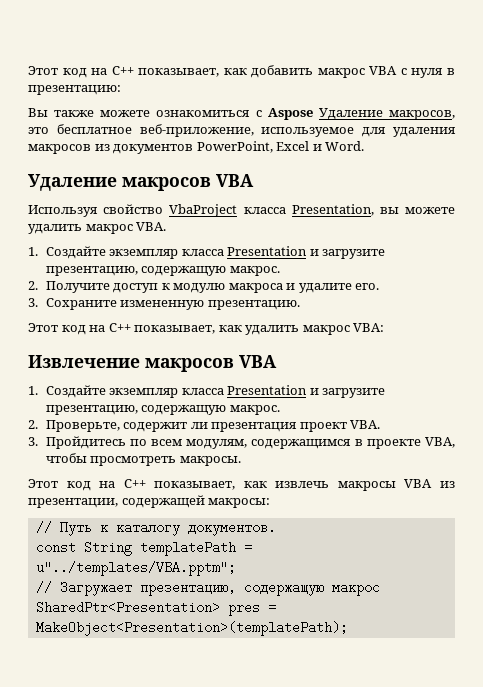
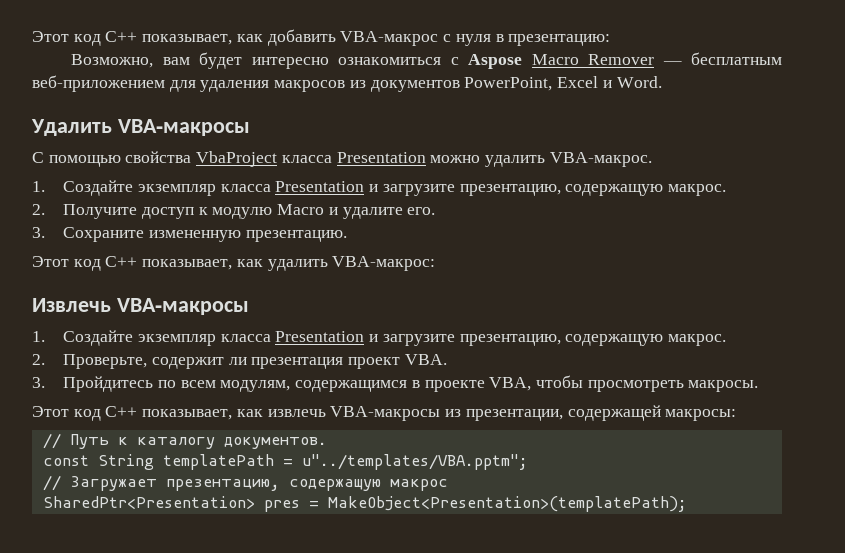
- Этот код на C++ показывает, как добавить макрос VBA с нуля в презентацию:
+ Этот код C++ показывает, как добавить VBA‑макрос с нуля в презентацию:
- Вы также можете ознакомиться с Aspose Удаление макросов, это бесплатное веб-приложение, используемое для удаления макросов из документов PowerPoint, Excel и Word.
+ Возможно, вам будет интересно ознакомиться с Aspose Macro Remover — бесплатным веб‑приложением для удаления макросов из документов PowerPoint, Excel и Word.
- Удаление макросов VBA
- Используя свойство VbaProject класса Presentation, вы можете удалить макрос VBA.
+ Удалить VBA‑макросы
+ С помощью свойства VbaProject класса Presentation можно удалить VBA‑макрос.
- 2. Получите доступ к модулю макроса и удалите его.
+ 2. Получите доступ к модулю Macro и удалите его.
- Этот код на C++ показывает, как удалить макрос VBA:
- Извлечение макросов VBA
+ Этот код C++ показывает, как удалить VBA‑макрос:
+ Извлечь VBA‑макросы
- Этот код на C++ показывает, как извлечь макросы VBA из презентации, содержащей макросы:
+ Этот код C++ показывает, как извлечь VBA‑макросы из презентации, содержащей макросы:

